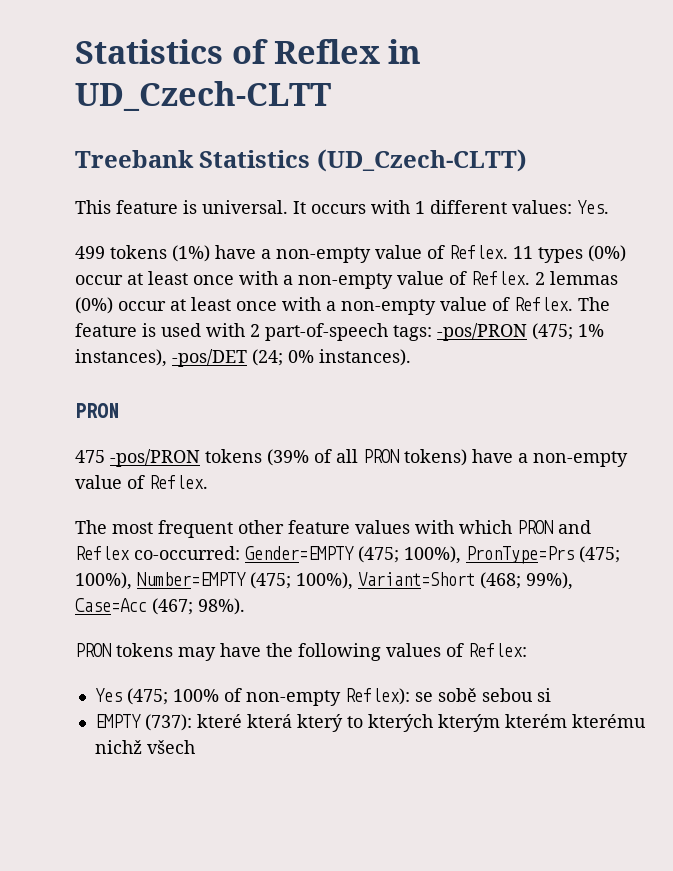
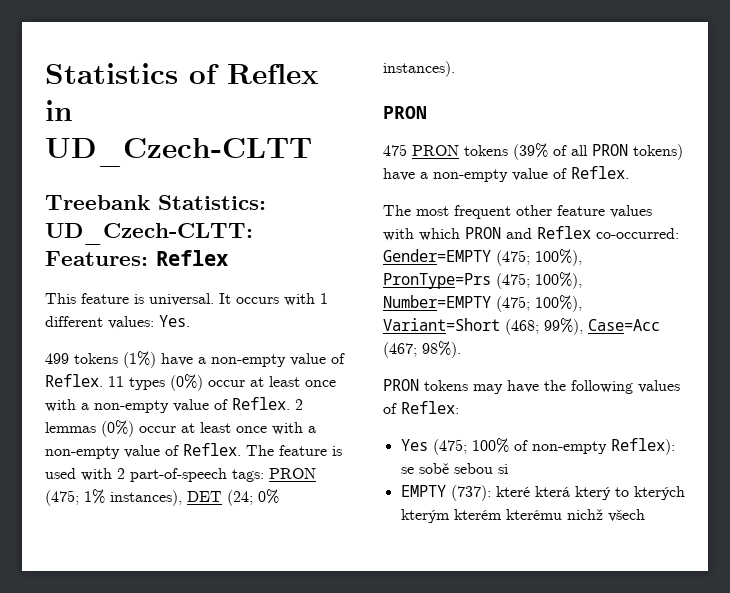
- Treebank Statistics (UD_Czech-CLTT)
+ Treebank Statistics: UD_Czech-CLTT: Features: Reflex
- The feature is used with 2 part-of-speech tags: -pos/PRON (475; 1% instances), -pos/DET (24; 0% instances).
+ The feature is used with 2 part-of-speech tags: PRON (475; 1% instances), DET (24; 0% instances).
- 475 -pos/PRON tokens (39% of all PRON tokens) have a non-empty value of Reflex.
+ 475 PRON tokens (39% of all PRON tokens) have a non-empty value of Reflex.

